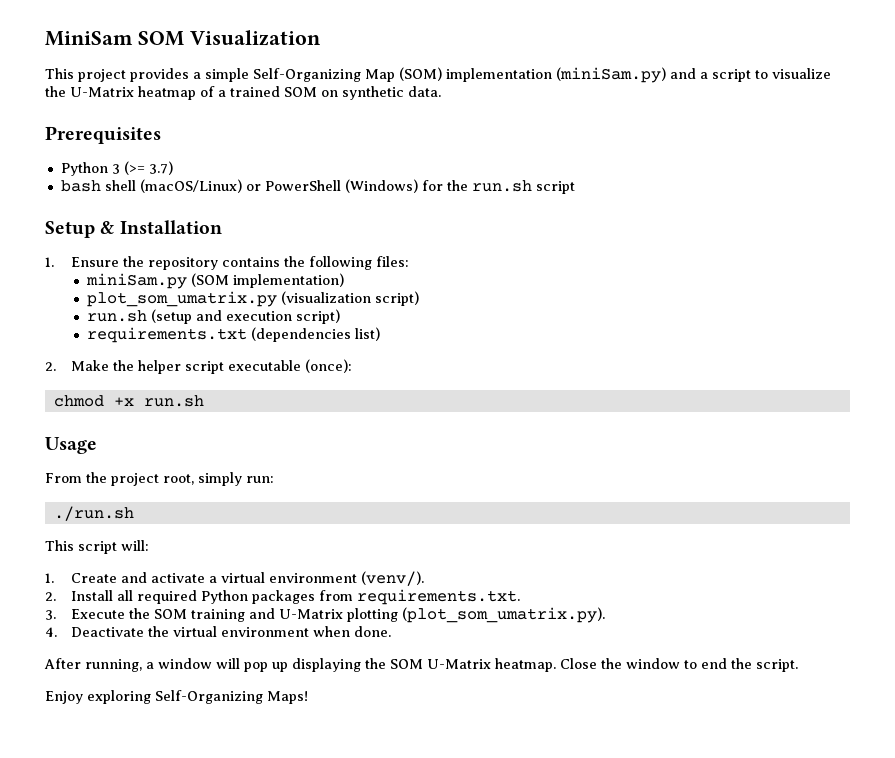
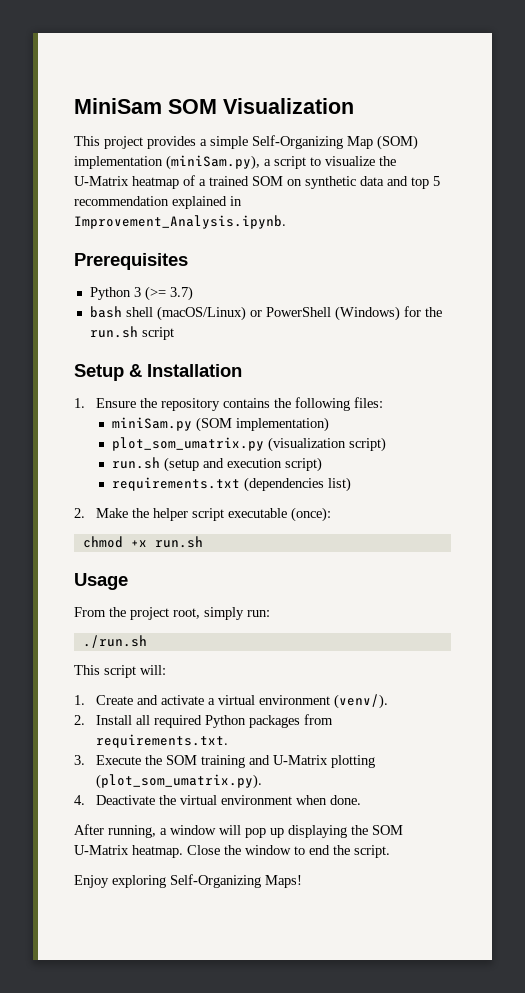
- This project provides a simple Self-Organizing Map (SOM) implementation (miniSam.py) and a script to visualize the U-Matrix heatmap of a trained SOM on synthetic data.
+ This project provides a simple Self-Organizing Map (SOM) implementation (miniSam.py), a script to visualize the U-Matrix heatmap of a trained SOM on synthetic data and top 5 recommendation explained in Improvement_Analysis.ipynb.

